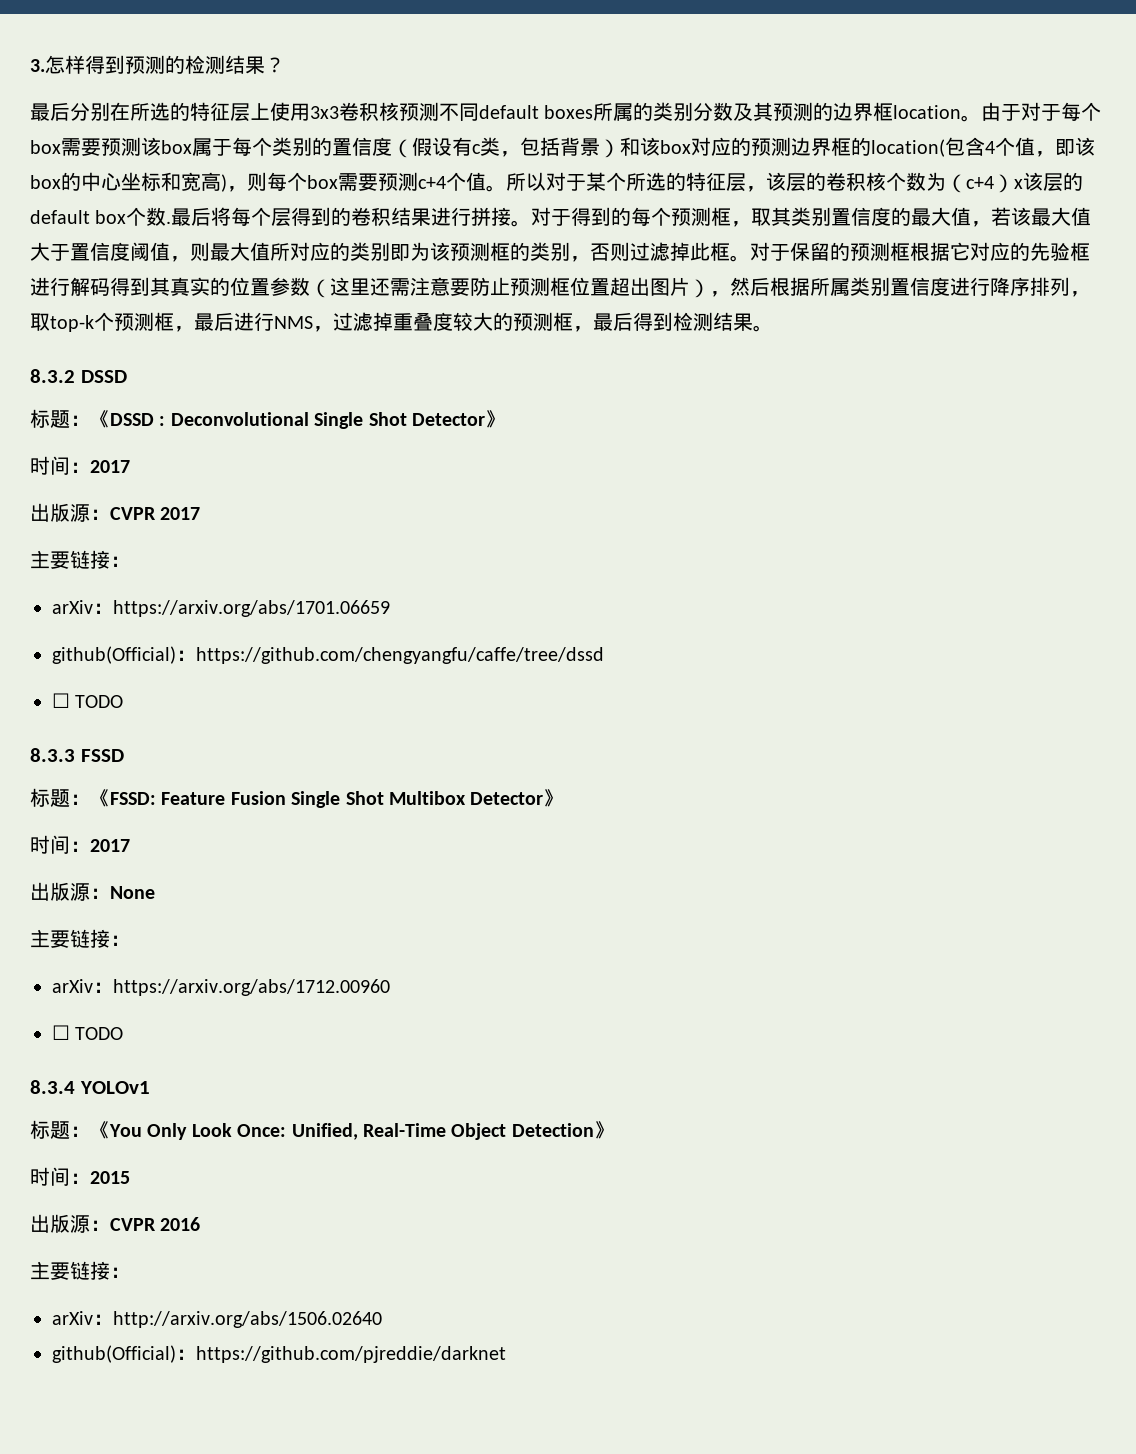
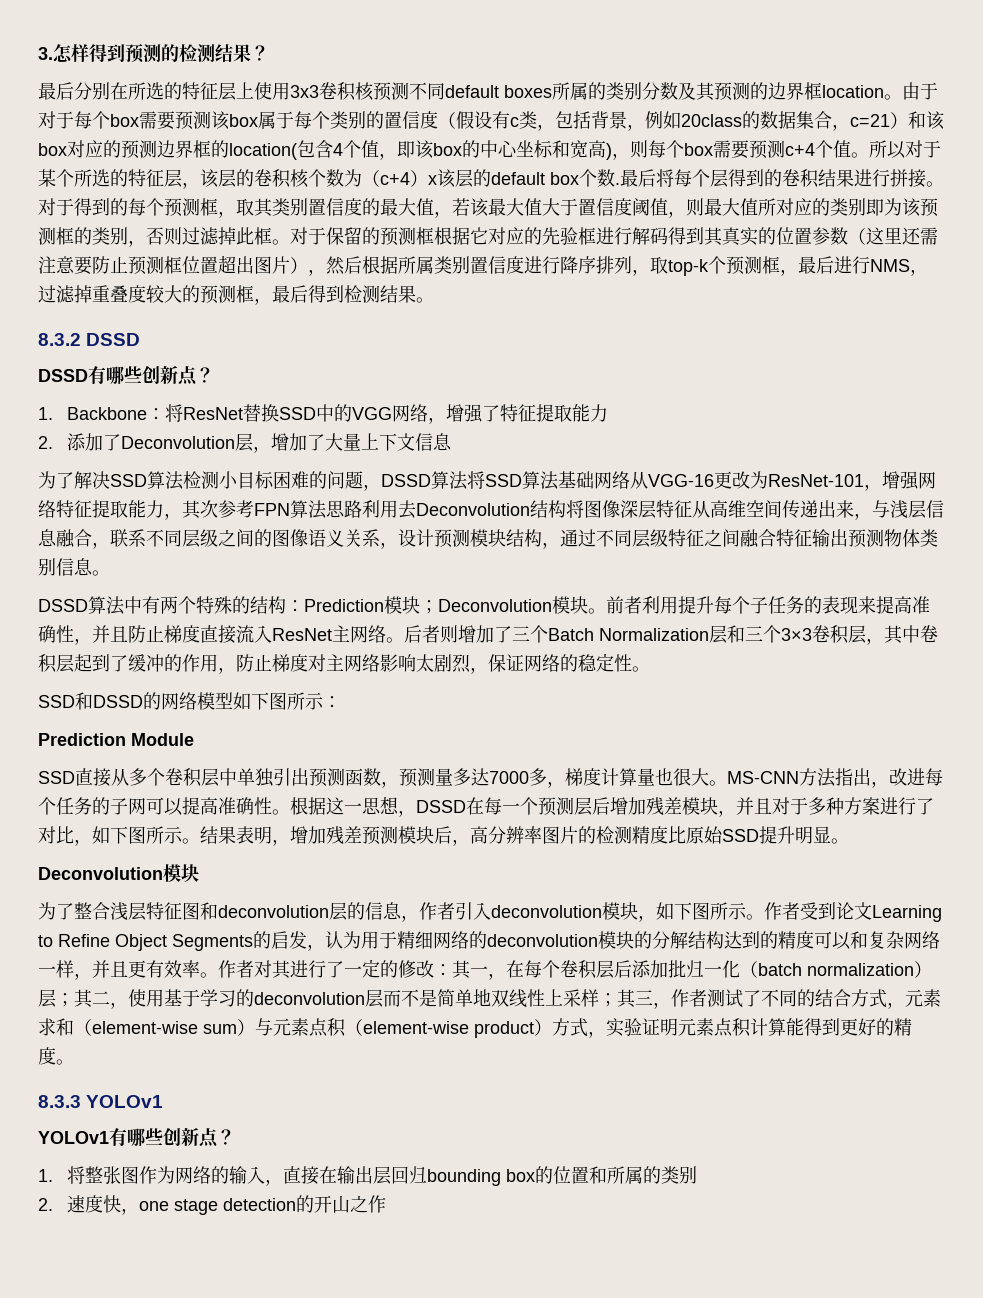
- 由于对于每个box需要预测该box属于每个类别的置信度（假设有c类，包括背景）和该box对应的预测边界框的location(包含4个值，即该box的中心坐标和宽高)，则每个box需要预测c+4个值。
+ 由于对于每个box需要预测该box属于每个类别的置信度（假设有c类，包括背景，例如20class的数据集合，c=21）和该box对应的预测边界框的location(包含4个值，即该box的中心坐标和宽高)，则每个box需要预测c+4个值。
- 标题：《DSSD : Deconvolutional Single Shot Detector》
- 时间：2017
- 出版源：CVPR 2017
- 主要链接：
- arXiv：https://arxiv.org/abs/1701.06659
- github(Official)：https://github.com/chengyangfu/caffe/tree/dssd
- ☐ TODO
- 8.3.3 FSSD
- 标题：《FSSD: Feature Fusion Single Shot Multibox Detector》
- 时间：2017
- 出版源：None
- 主要链接：
- arXiv：https://arxiv.org/abs/1712.00960
- ☐ TODO
- 8.3.4 YOLOv1
- 标题：《You Only Look Once: Unified, Real-Time Object Detection》
- 时间：2015
- 出版源：CVPR 2016
- 主要链接：
- arXiv：http://arxiv.org/abs/1506.02640
- github(Official)：https://github.com/pjreddie/darknet
+ DSSD有哪些创新点？
+ 1. Backbone：将ResNet替换SSD中的VGG网络，增强了特征提取能力
+ 2.添加了Deconvolution层，增加了大量上下文信息
+ 为了解决SSD算法检测小目标困难的问题，DSSD算法将SSD算法基础网络从VGG-16更改为ResNet-101，增强网络特征提取能力，其次参考FPN算法思路利用去Deconvolution结构将图像深层特征从高维空间传递出来，与浅层信息融合，联系不同层级之间的图像语义关系，设计预测模块结构，通过不同层级特征之间融合特征输出预测物体类别信息。
+ DSSD算法中有两个特殊的结构：Prediction模块；Deconvolution模块。前者利用提升每个子任务的表现来提高准确性，并且防止梯度直接流入ResNet主网络。后者则增加了三个Batch Normalization层和三个3×3卷积层，其中卷积层起到了缓冲的作用，防止梯度对主网络影响太剧烈，保证网络的稳定性。
+ SSD和DSSD的网络模型如下图所示：
+ Prediction Module
+ SSD直接从多个卷积层中单独引出预测函数，预测量多达7000多，梯度计算量也很大。MS-CNN方法指出，改进每个任务的子网可以提高准确性。根据这一思想，DSSD在每一个预测层后增加残差模块，并且对于多种方案进行了对比，如下图所示。结果表明，增加残差预测模块后，高分辨率图片的检测精度比原始SSD提升明显。
+ Deconvolution模块
+ 为了整合浅层特征图和deconvolution层的信息，作者引入deconvolution模块，如下图所示。作者受到论文Learning to Refine Object Segments的启发，认为用于精细网络的deconvolution模块的分解结构达到的精度可以和复杂网络一样，并且更有效率。作者对其进行了一定的修改：其一，在每个卷积层后添加批归一化（batch normalization）层；其二，使用基于学习的deconvolution层而不是简单地双线性上采样；其三，作者测试了不同的结合方式，元素求和（element-wise sum）与元素点积（element-wise product）方式，实验证明元素点积计算能得到更好的精度。
+ 8.3.3 YOLOv1
+ YOLOv1有哪些创新点？
+ 1.将整张图作为网络的输入，直接在输出层回归bounding box的位置和所属的类别
+ 2.速度快，one stage detection的开山之作

